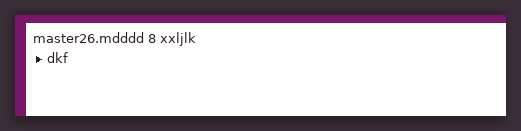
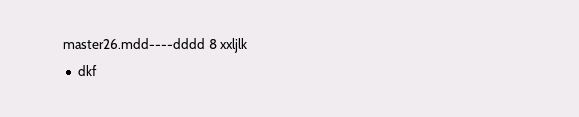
- master26.mdddd 8 xxljlk
+ master26.mdd----dddd 8 xxljlk

